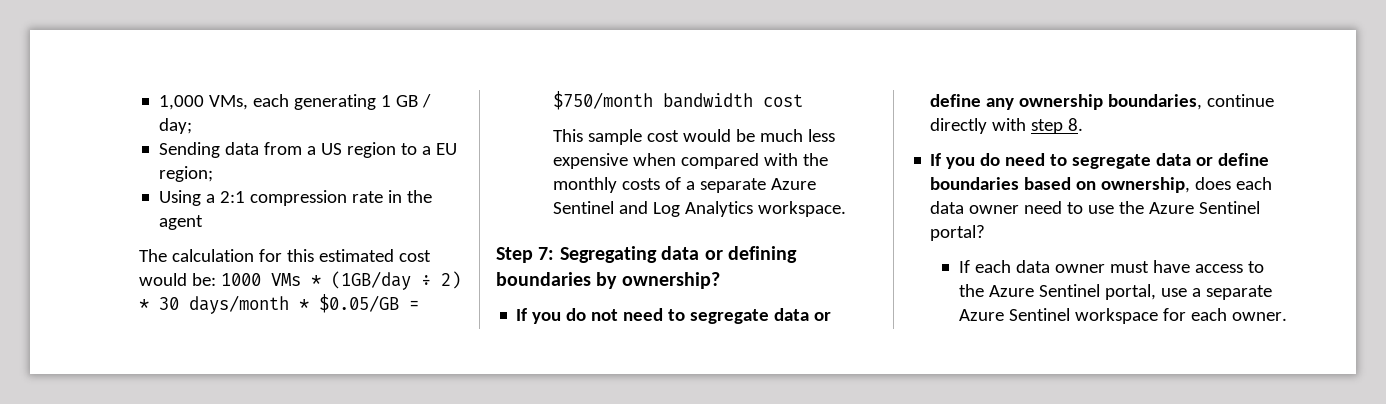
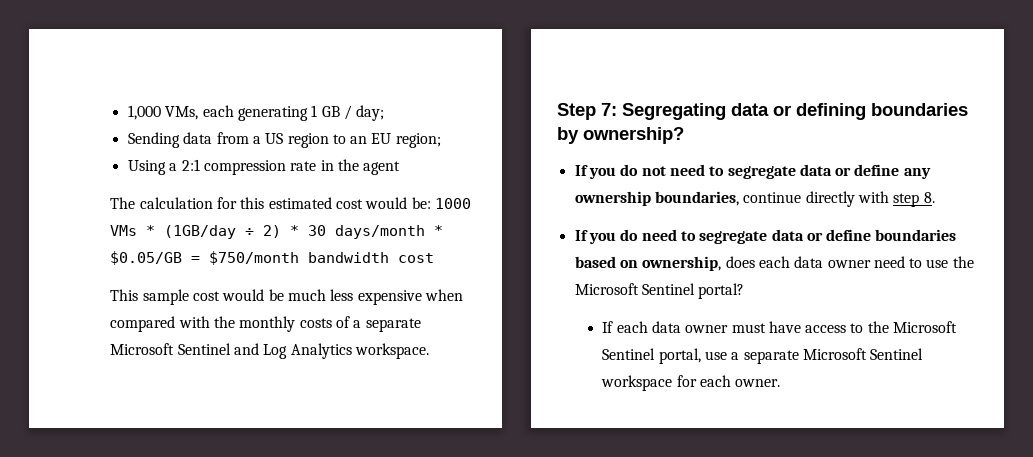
- Sending data from a US region to a EU region;
+ Sending data from a US region to an EU region;
- This sample cost would be much less expensive when compared with the monthly costs of a separate Azure Sentinel and Log Analytics workspace.
+ This sample cost would be much less expensive when compared with the monthly costs of a separate Microsoft Sentinel and Log Analytics workspace.
- If you do need to segregate data or define boundaries based on ownership, does each data owner need to use the Azure Sentinel portal?
+ If you do need to segregate data or define boundaries based on ownership, does each data owner need to use the Microsoft Sentinel portal?
- If each data owner must have access to the Azure Sentinel portal, use a separate Azure Sentinel workspace for each owner.
+ If each data owner must have access to the Microsoft Sentinel portal, use a separate Microsoft Sentinel workspace for each owner.

